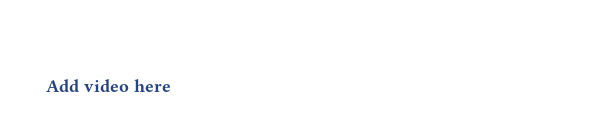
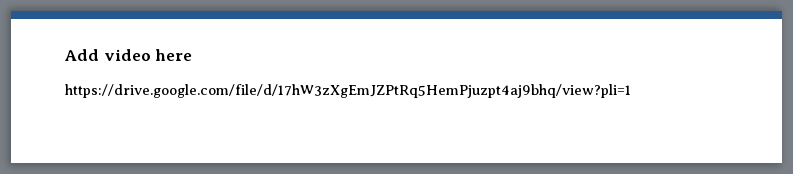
+ https://drive.google.com/file/d/17hW3zXgEmJZPtRq5HemPjuzpt4aj9bhq/view?pli=1

